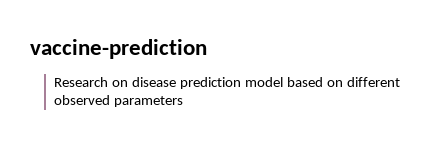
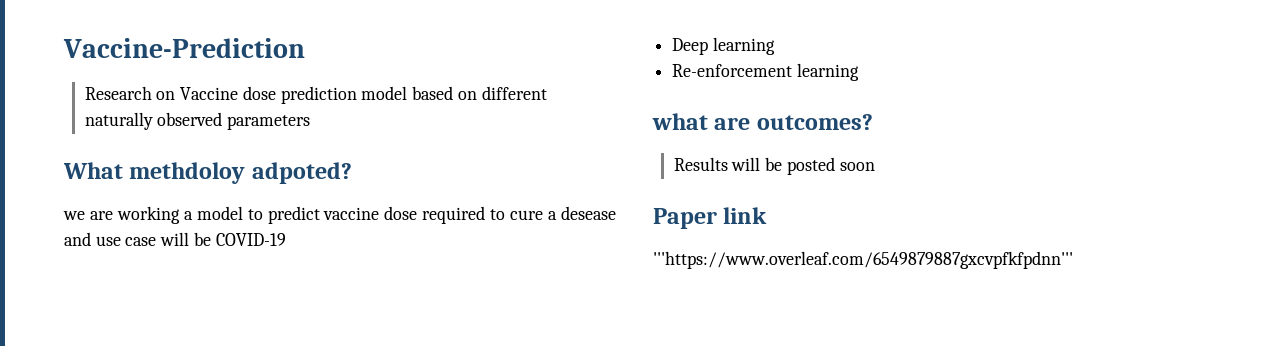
- vaccine-prediction
+ Vaccine-Prediction
- Research on disease prediction model based on different observed parameters
+ Research on Vaccine dose prediction model based on different naturally observed parameters
+ What methdoloy adpoted?
+ we are working a model to predict vaccine dose required to cure a desease and use case will be COVID-19
+ Deep learning
+ Re-enforcement learning
+ what are outcomes?
+ Results will be posted soon
+ Paper link
+ '''https://www.overleaf.com/6549879887gxcvpfkfpdnn'''

